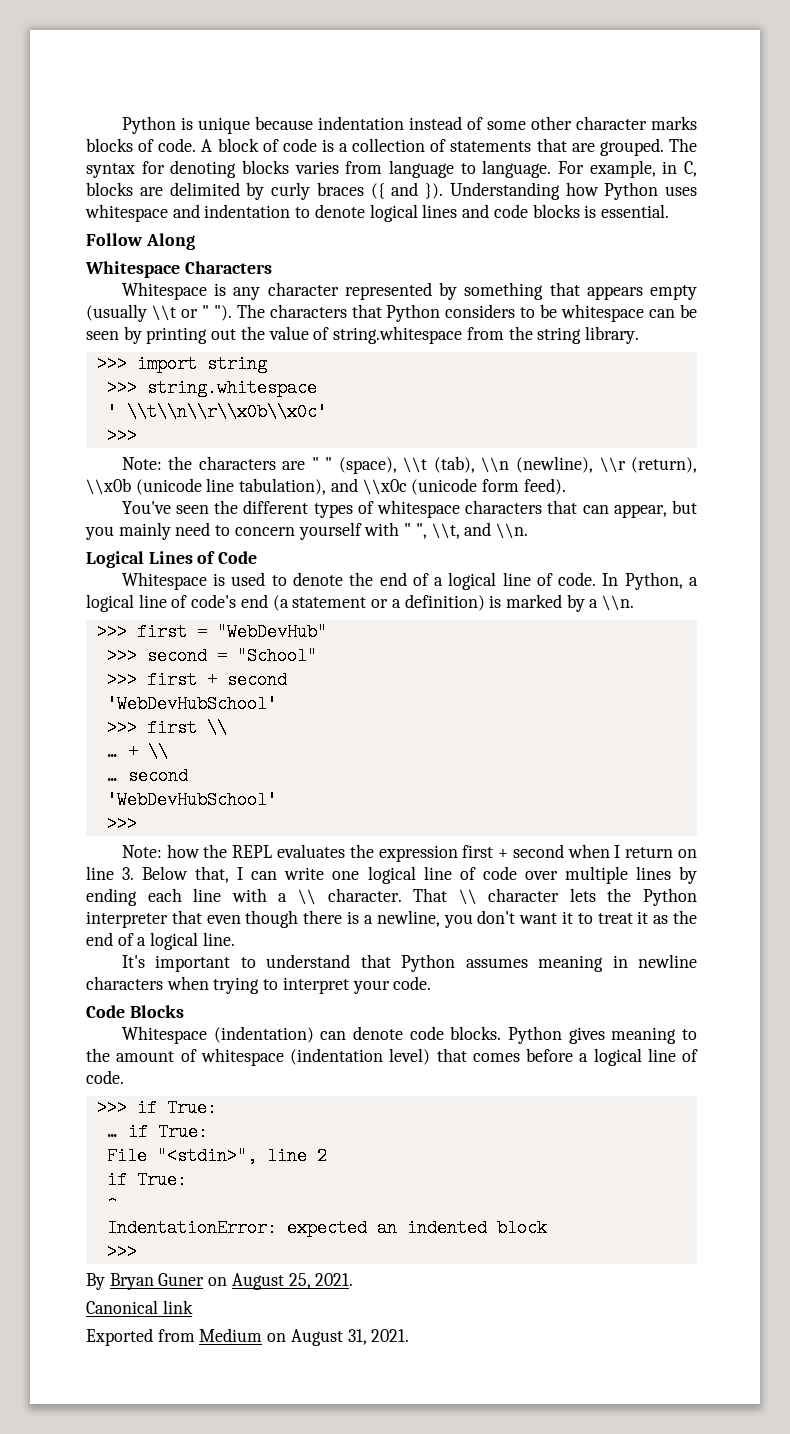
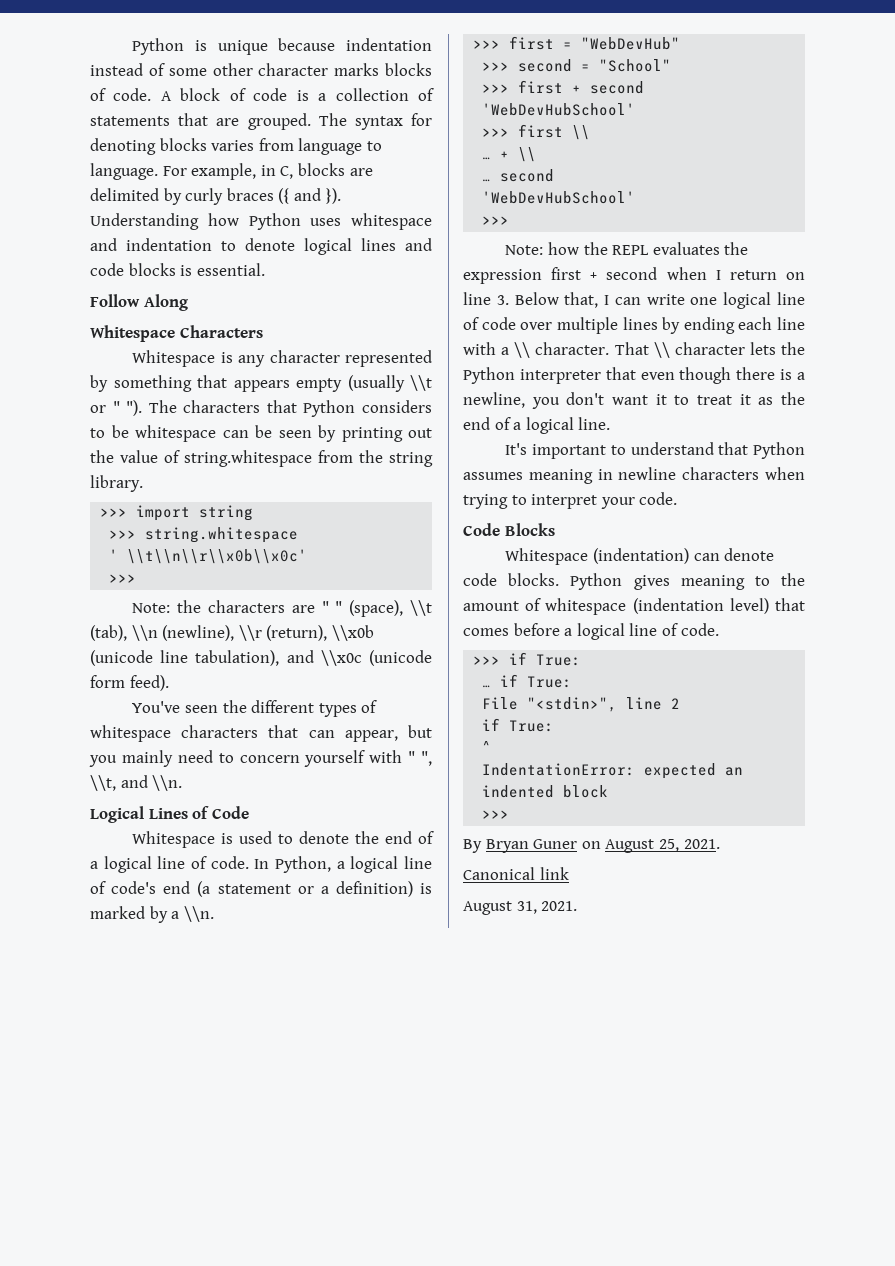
- Exported from Medium on August 31, 2021.
+ August 31, 2021.

